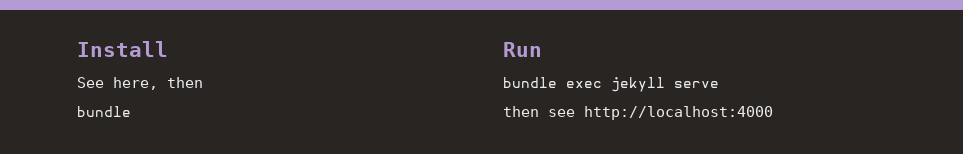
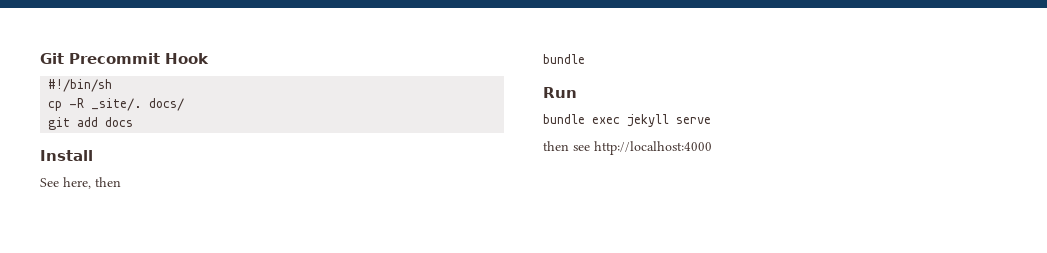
+ Git Precommit Hook
+ #!/bin/sh
+ cp -R _site/. docs/
+ git add docs

